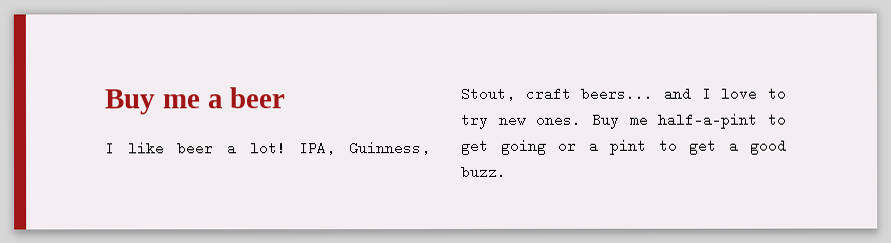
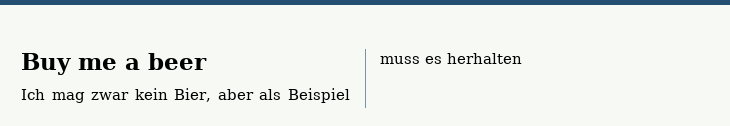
- I like beer a lot! IPA, Guinness, Stout, craft beers... and I love to try new ones. Buy me half-a-pint to get going or a pint to get a good buzz.
+ Ich mag zwar kein Bier, aber als Beispiel muss es herhalten

